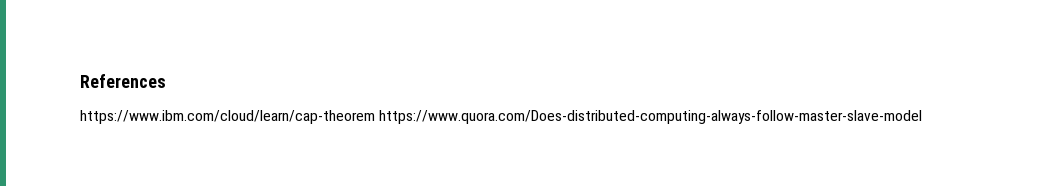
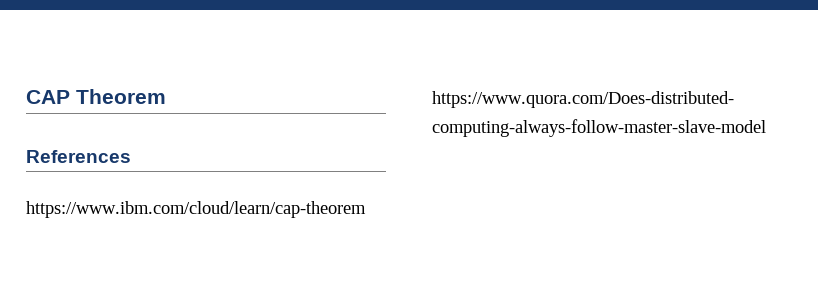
+ CAP Theorem

